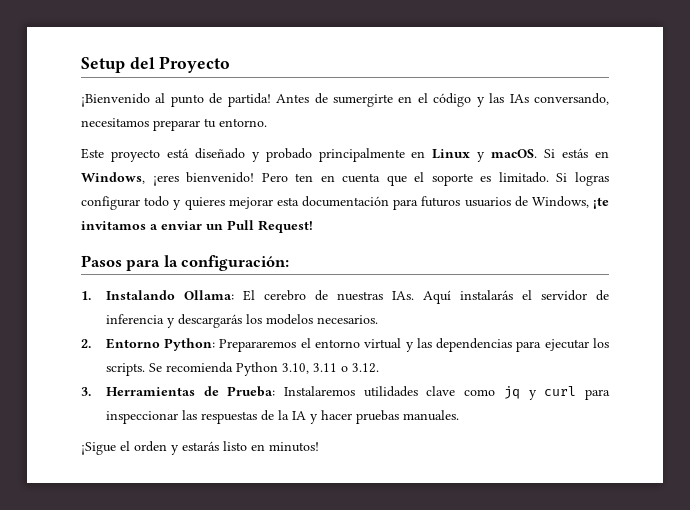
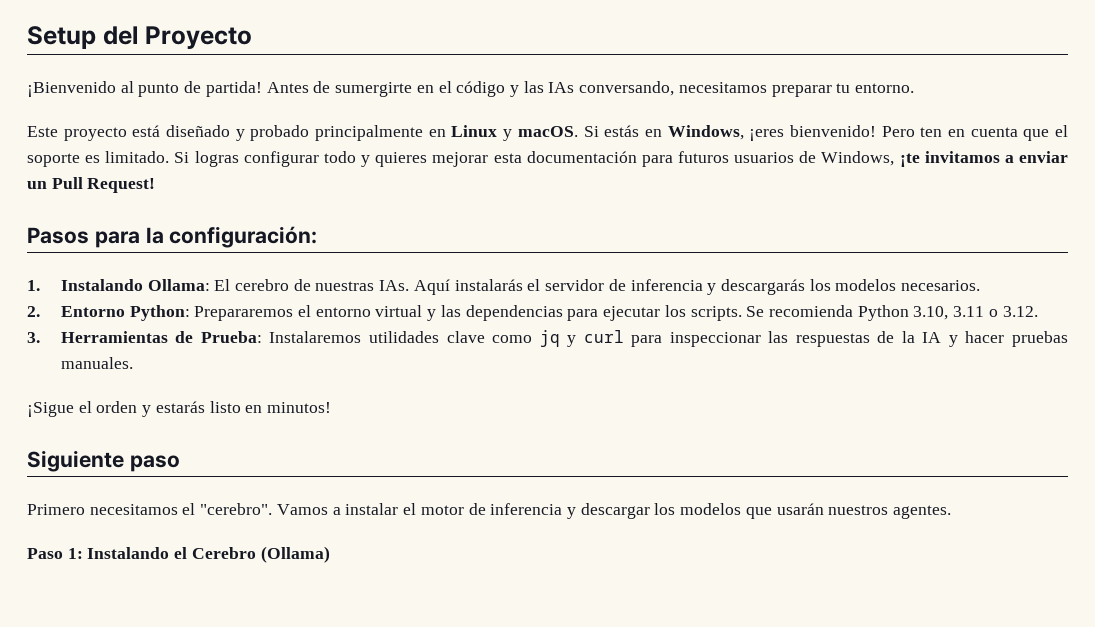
+ Siguiente paso
+ Primero necesitamos el "cerebro". Vamos a instalar el motor de inferencia y descargar los modelos que usarán nuestros agentes.
+ Paso 1: Instalando el Cerebro (Ollama)

